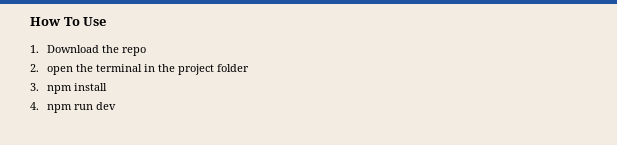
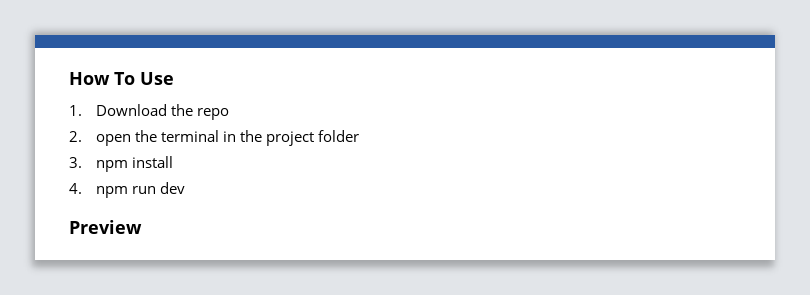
+ Preview

